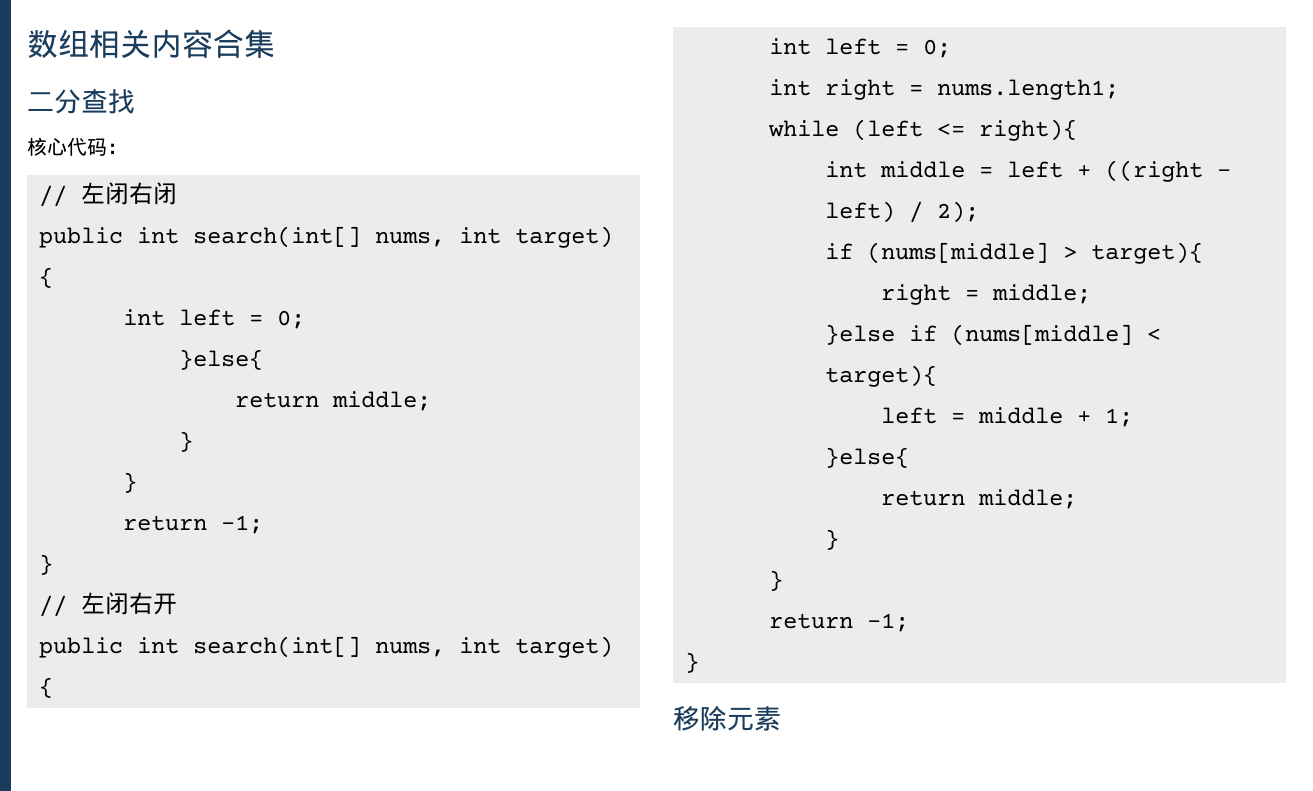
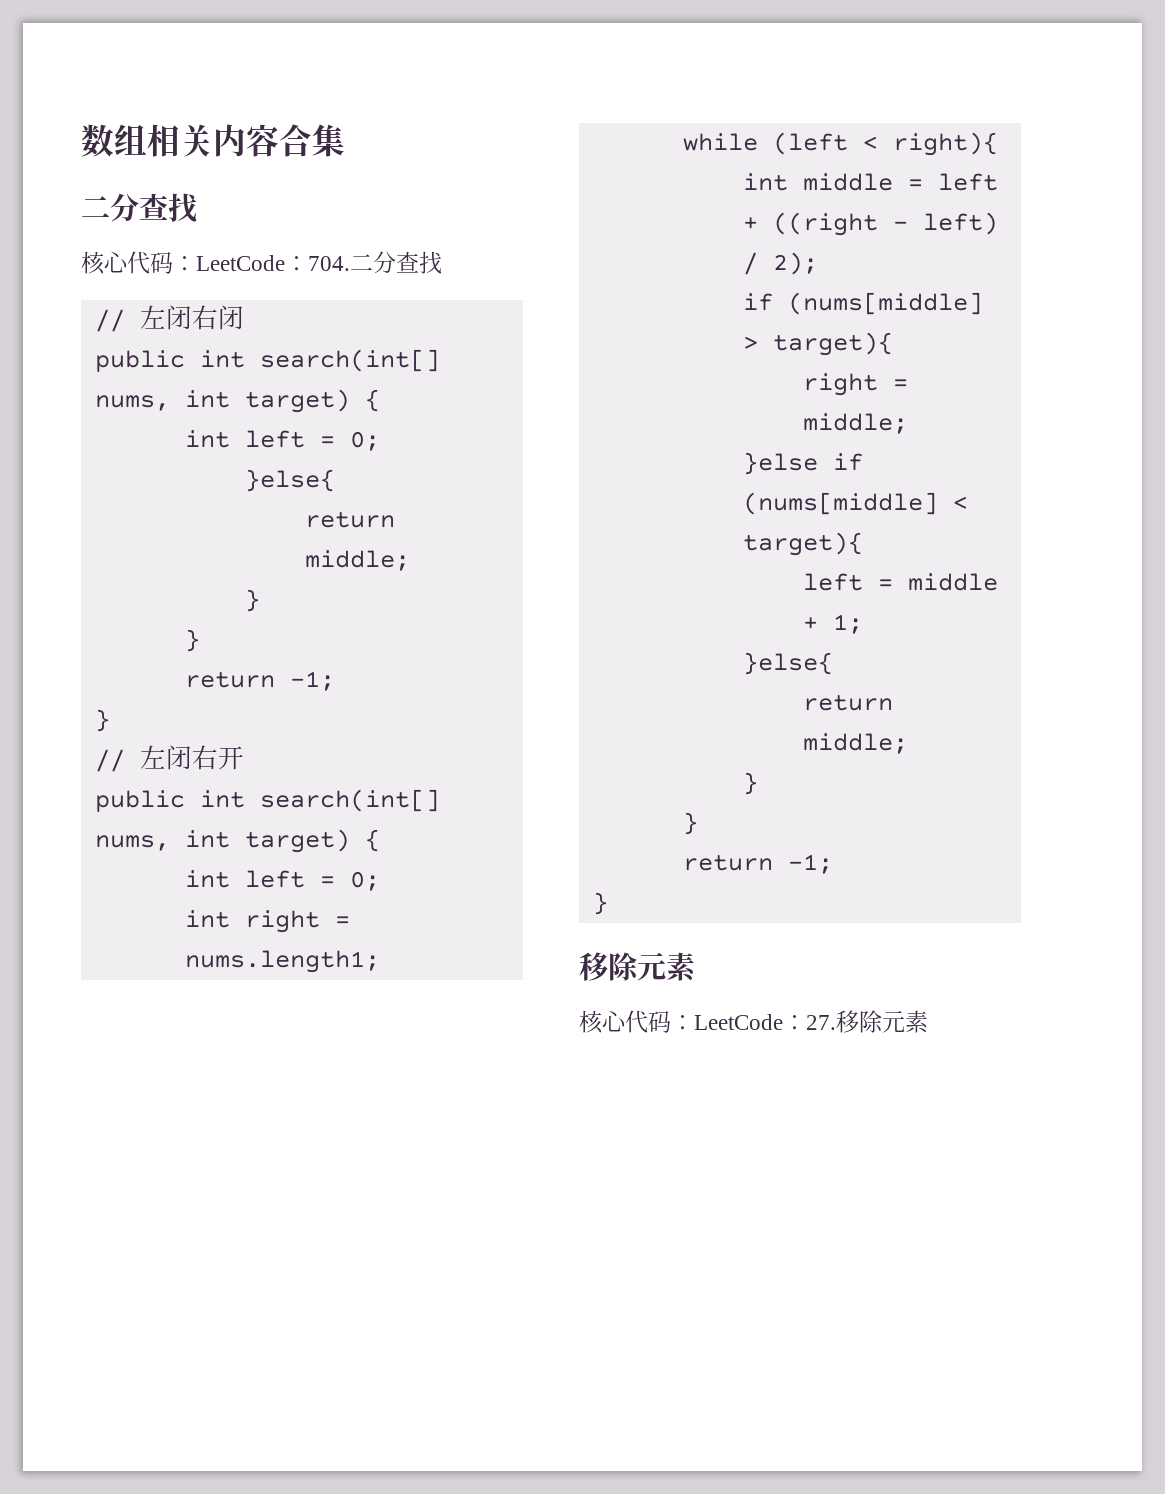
- 核心代码：
+ 核心代码：LeetCode：704.二分查找
- while (left <= right){
+ while (left < right){
+ 核心代码：LeetCode：27.移除元素

